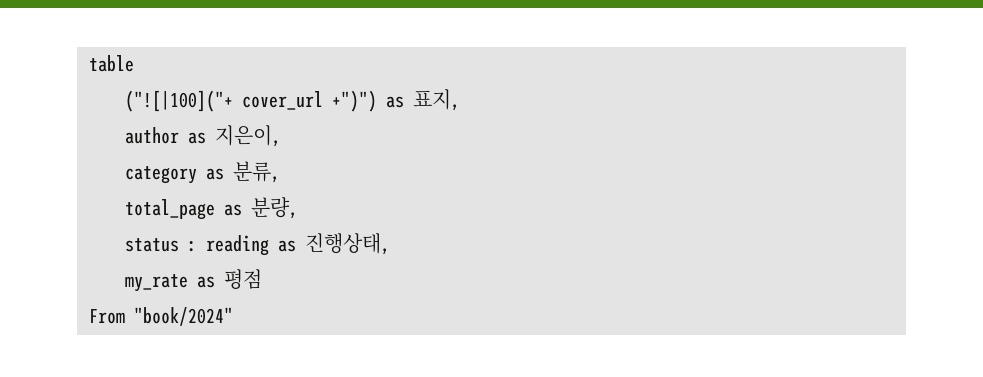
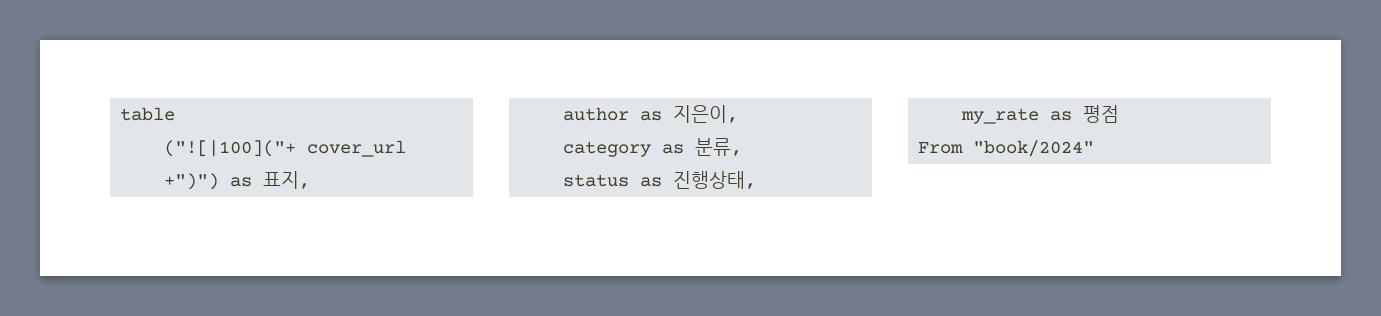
- total_page as 분량,
- status : reading as 진행상태,
+ status as 진행상태,

